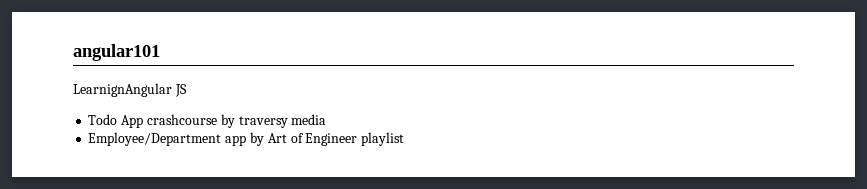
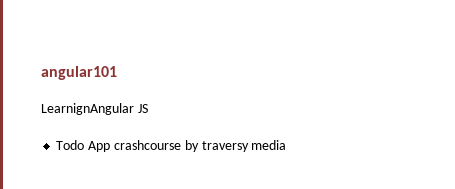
- Employee/Department app by Art of Engineer playlist

